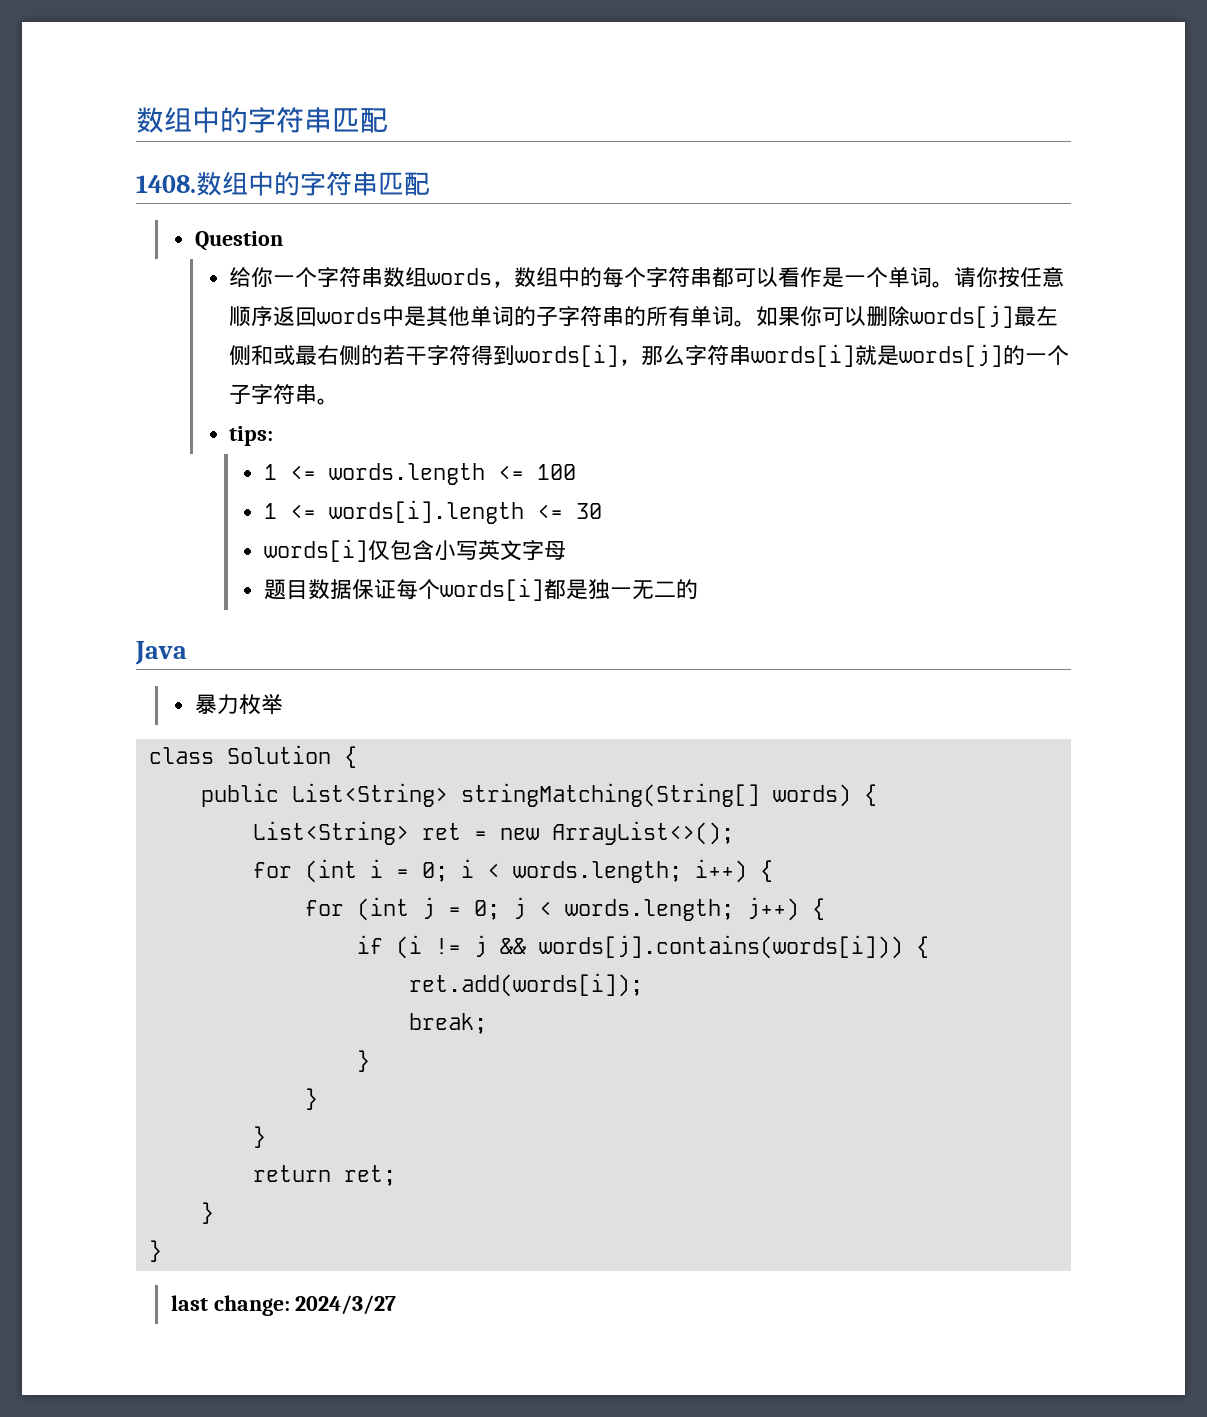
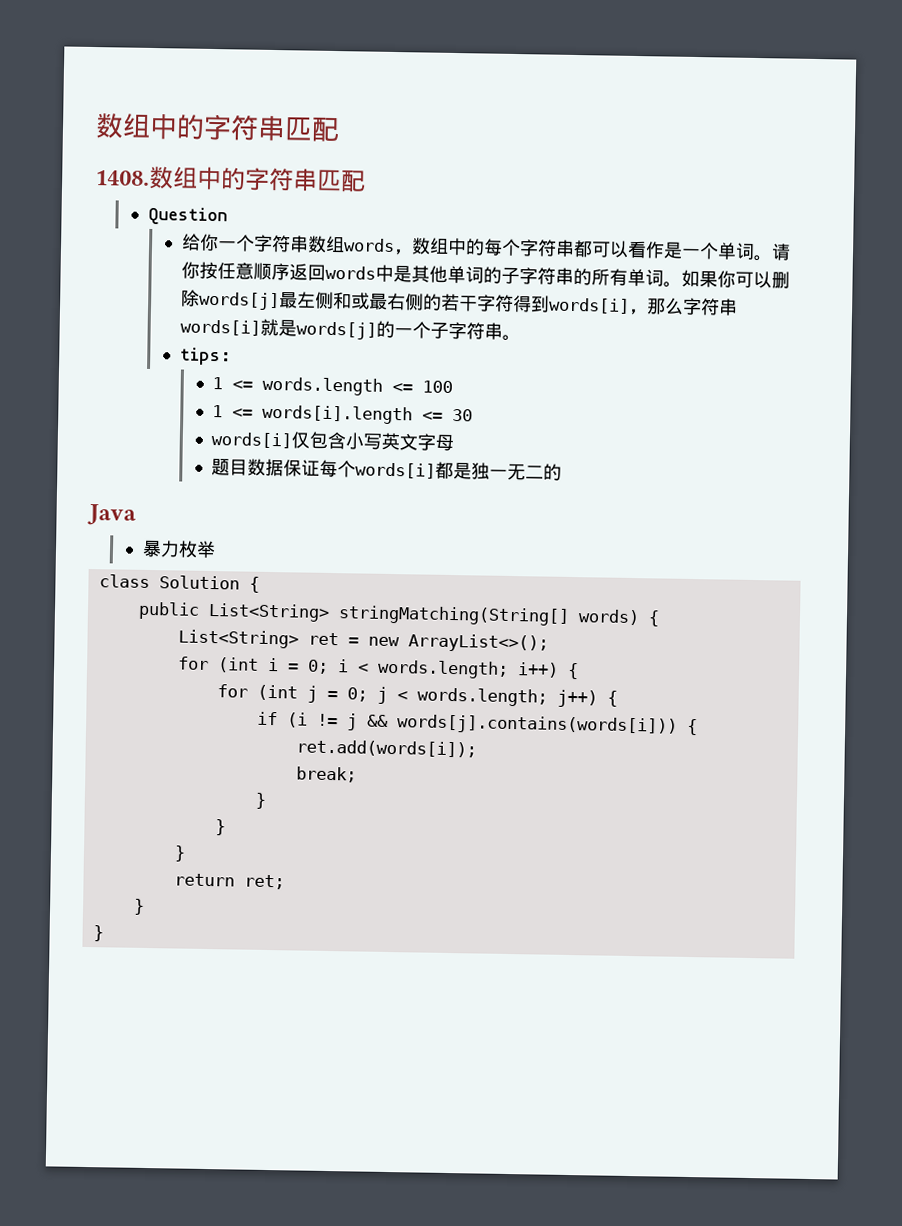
- last change: 2024/3/27

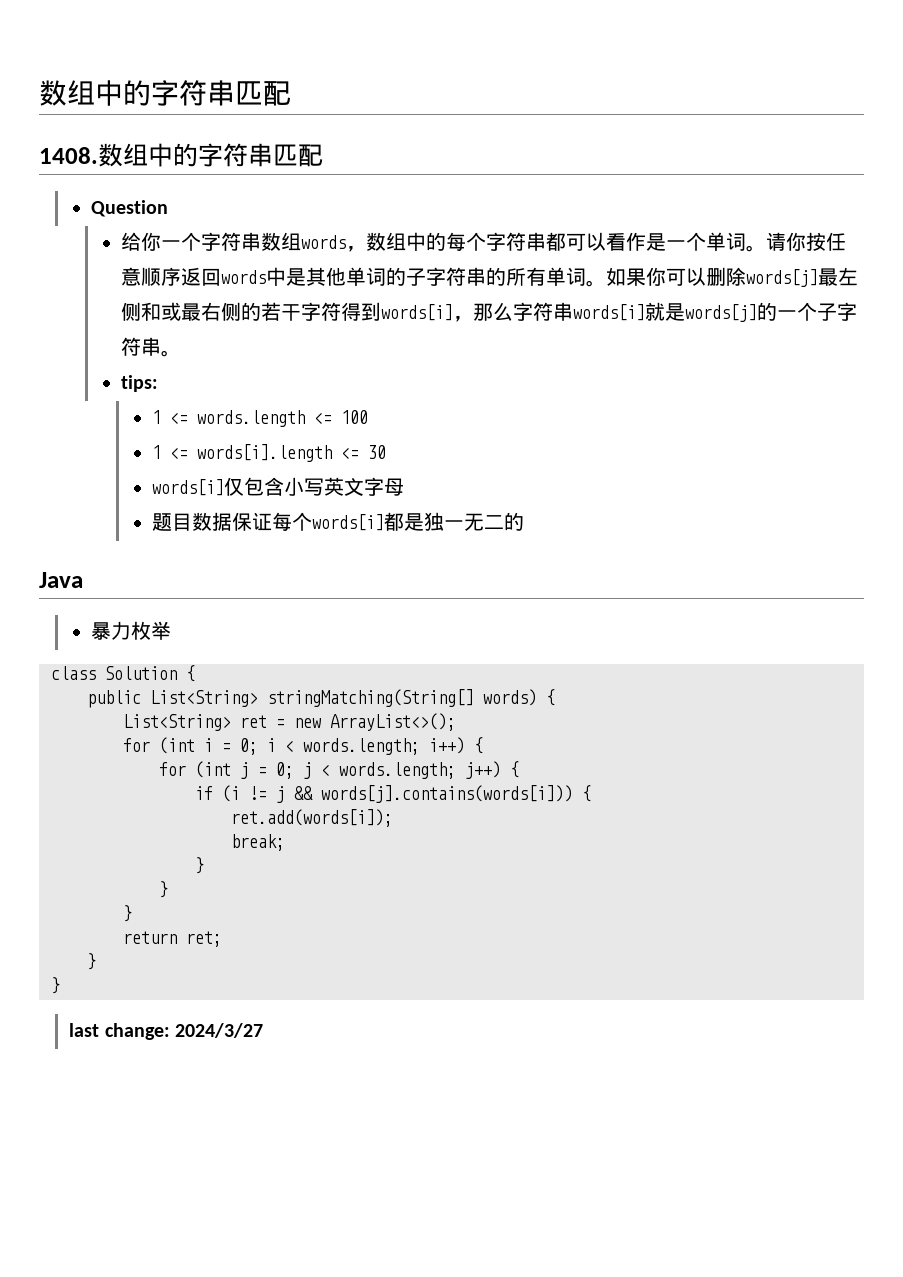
+ last change: 2024/3/27

